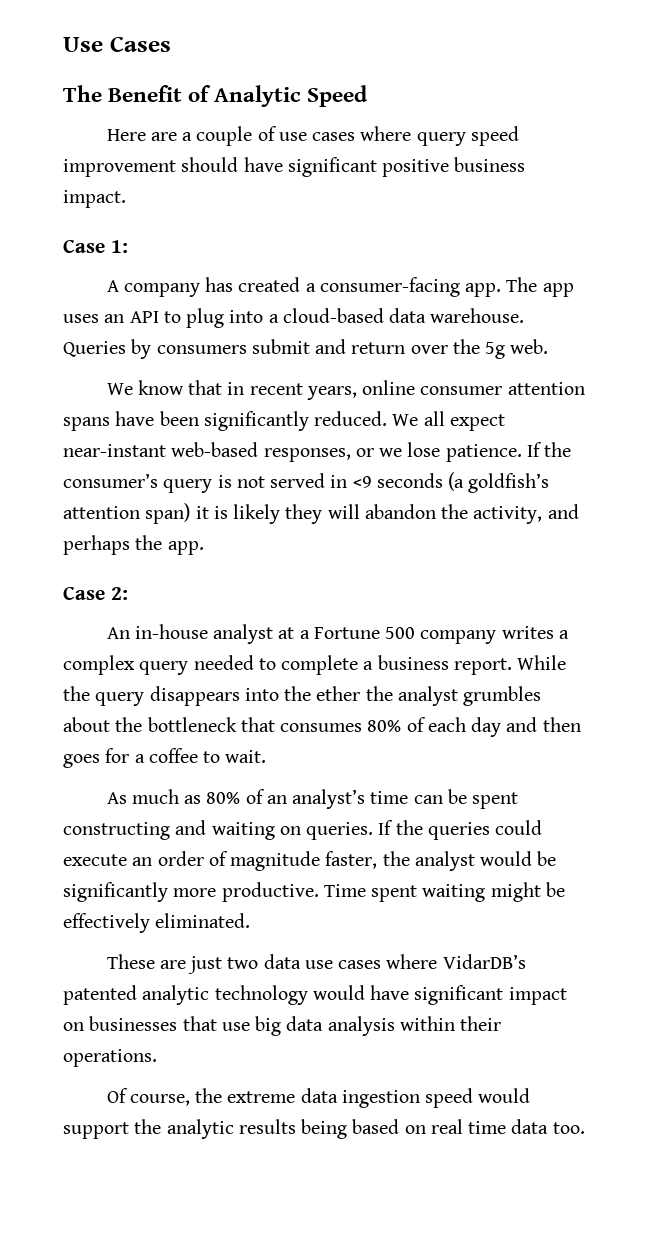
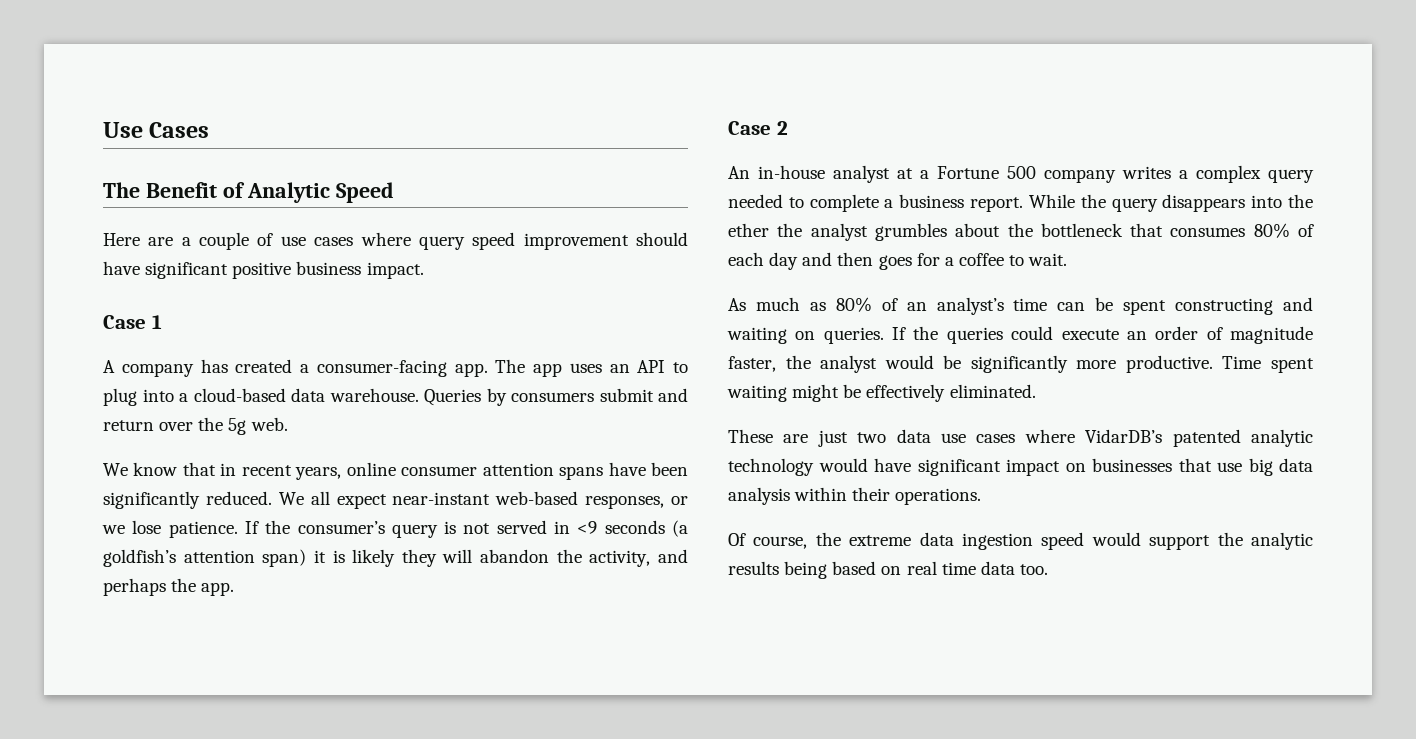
- Case 1:
+ Case 1
- Case 2:
+ Case 2

